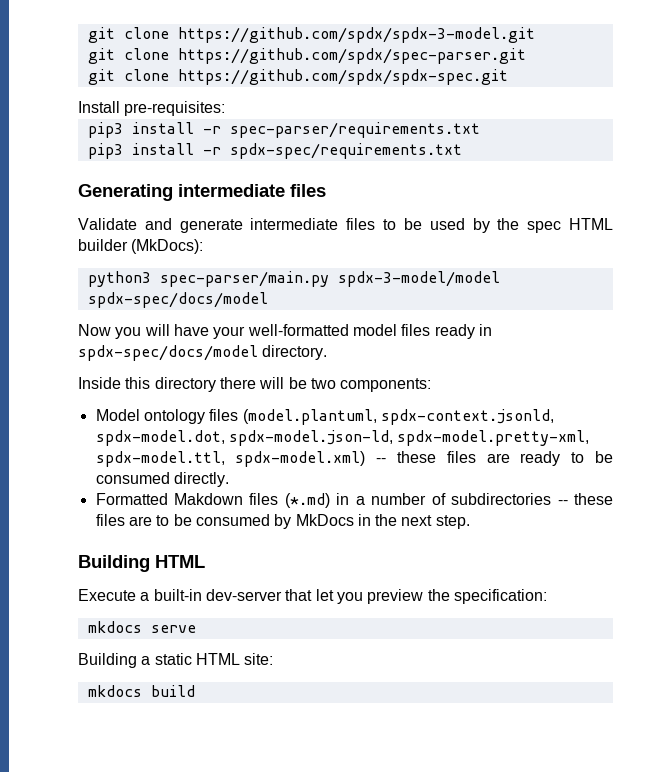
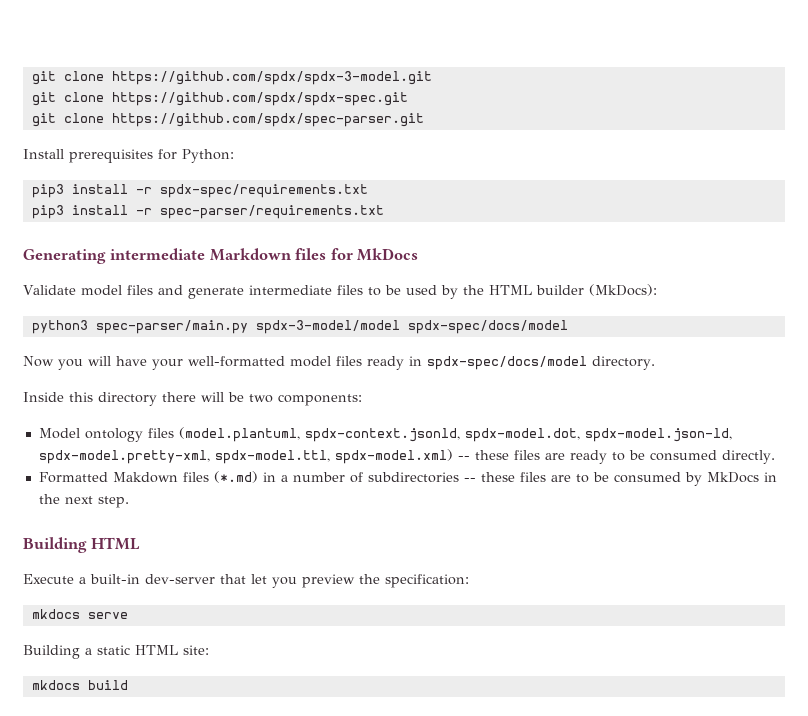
+ git clone https://github.com/spdx/spdx-spec.git
  git clone https://github.com/spdx/spec-parser.git
- git clone https://github.com/spdx/spdx-spec.git
- Install pre-requisites:
+ Install prerequisites for Python:
+ pip3 install -r spdx-spec/requirements.txt
- pip3 install -r spdx-spec/requirements.txt
- Generating intermediate files
+ Generating intermediate Markdown files for MkDocs
- Validate and generate intermediate files to be used by the spec HTML builder (MkDocs):
+ Validate model files and generate intermediate files to be used by the HTML builder (MkDocs):

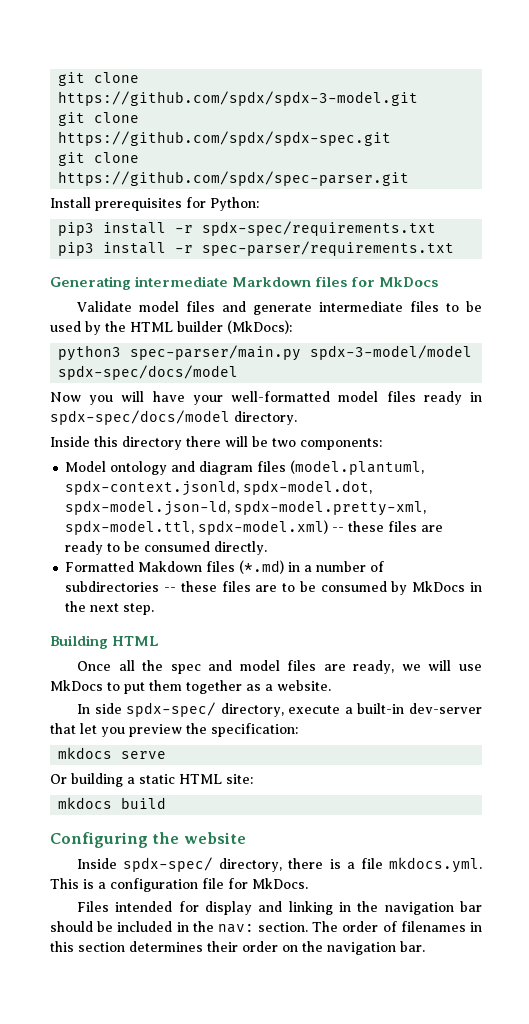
- Model ontology files (model.plantuml, spdx-context.jsonld, spdx-model.dot, spdx-model.json-ld, spdx-model.pretty-xml, spdx-model.ttl, spdx-model.xml) -- these files are ready to be consumed directly.
+ Model ontology and diagram files (model.plantuml, spdx-context.jsonld, spdx-model.dot, spdx-model.json-ld, spdx-model.pretty-xml, spdx-model.ttl, spdx-model.xml) -- these files are ready to be consumed directly.
- Execute a built-in dev-server that let you preview the specification:
+ Once all the spec and model files are ready, we will use MkDocs to put them together as a website.
+ In side spdx-spec/ directory, execute a built-in dev-server that let you preview the specification:
- Building a static HTML site:
+ Or building a static HTML site:
+ Configuring the website
+ Inside spdx-spec/ directory, there is a file mkdocs.yml. This is a configuration file for MkDocs.
+ Files intended for display and linking in the navigation bar should be included in the nav: section. The order of filenames in this section determines their order on the navigation bar.

